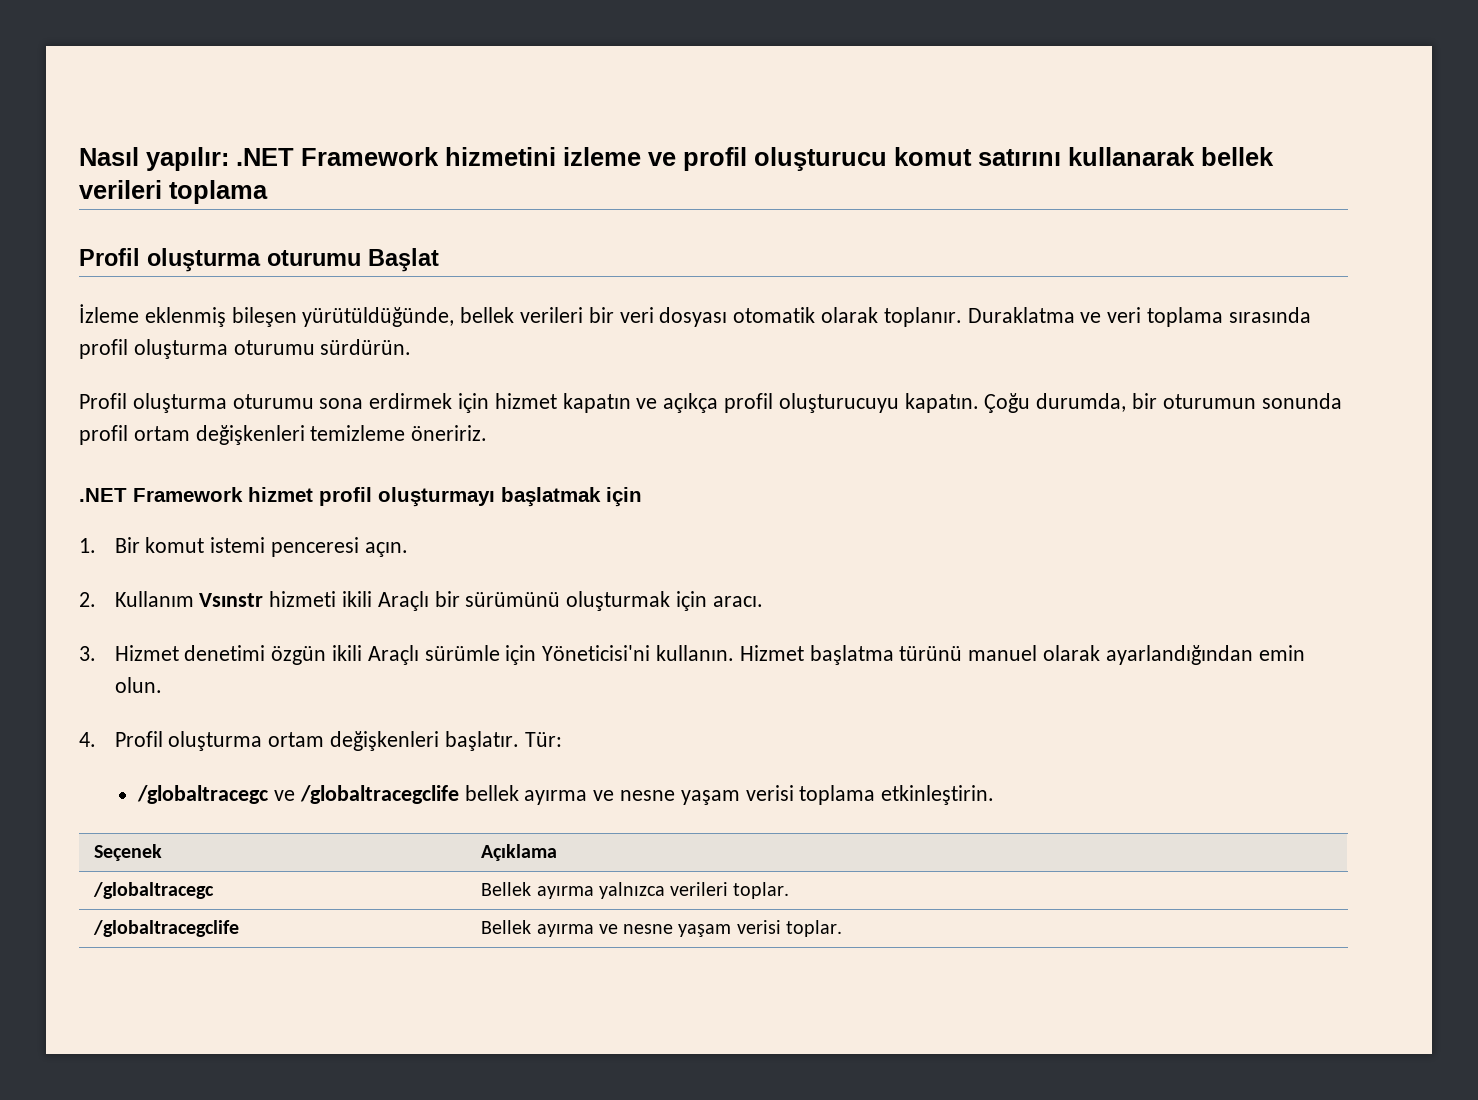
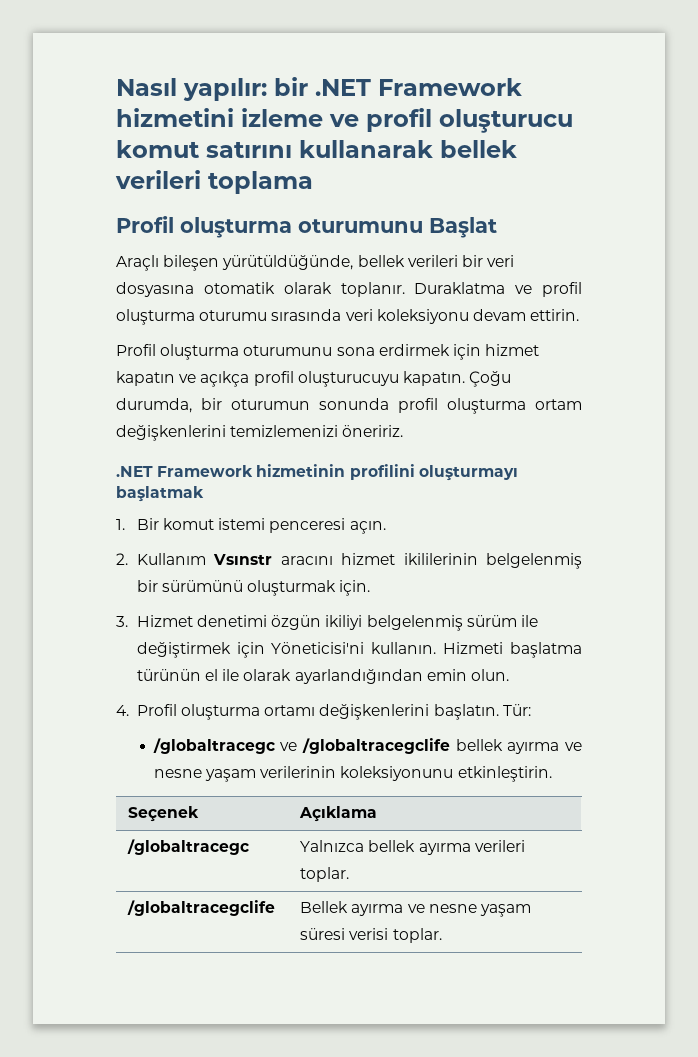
- Nasıl yapılır: .NET Framework hizmetini izleme ve profil oluşturucu komut satırını kullanarak bellek verileri toplama
+ Nasıl yapılır: bir .NET Framework hizmetini izleme ve profil oluşturucu komut satırını kullanarak bellek verileri toplama
- Profil oluşturma oturumu Başlat
+ Profil oluşturma oturumunu Başlat
- İzleme eklenmiş bileşen yürütüldüğünde, bellek verileri bir veri dosyası otomatik olarak toplanır.
+ Araçlı bileşen yürütüldüğünde, bellek verileri bir veri dosyasına otomatik olarak toplanır.
- Duraklatma ve veri toplama sırasında profil oluşturma oturumu sürdürün.
- Profil oluşturma oturumu sona erdirmek için hizmet kapatın ve açıkça profil oluşturucuyu kapatın.
+ Duraklatma ve profil oluşturma oturumu sırasında veri koleksiyonu devam ettirin.
+ Profil oluşturma oturumunu sona erdirmek için hizmet kapatın ve açıkça profil oluşturucuyu kapatın.
- Çoğu durumda, bir oturumun sonunda profil ortam değişkenleri temizleme öneririz.
+ Çoğu durumda, bir oturumun sonunda profil oluşturma ortam değişkenlerini temizlemenizi öneririz.
- .NET Framework hizmet profil oluşturmayı başlatmak için
+ .NET Framework hizmetinin profilini oluşturmayı başlatmak
- 2. Kullanım Vsınstr hizmeti ikili Araçlı bir sürümünü oluşturmak için aracı.
+ 2. Kullanım Vsınstr aracını hizmet ikililerinin belgelenmiş bir sürümünü oluşturmak için.
- 3. Hizmet denetimi özgün ikili Araçlı sürümle için Yöneticisi'ni kullanın. Hizmet başlatma türünü manuel olarak ayarlandığından emin olun.
+ 3. Hizmet denetimi özgün ikiliyi belgelenmiş sürüm ile değiştirmek için Yöneticisi'ni kullanın. Hizmeti başlatma türünün el ile olarak ayarlandığından emin olun.
- 4. Profil oluşturma ortam değişkenleri başlatır.
+ 4. Profil oluşturma ortamı değişkenlerini başlatın.
- /globaltracegc ve /globaltracegclife bellek ayırma ve nesne yaşam verisi toplama etkinleştirin.
+ /globaltracegc ve /globaltracegclife bellek ayırma ve nesne yaşam verilerinin koleksiyonunu etkinleştirin.
- /globaltracegc | Bellek ayırma yalnızca verileri toplar.
+ /globaltracegc | Yalnızca bellek ayırma verileri toplar.
- /globaltracegclife | Bellek ayırma ve nesne yaşam verisi toplar.
+ /globaltracegclife | Bellek ayırma ve nesne yaşam süresi verisi toplar.

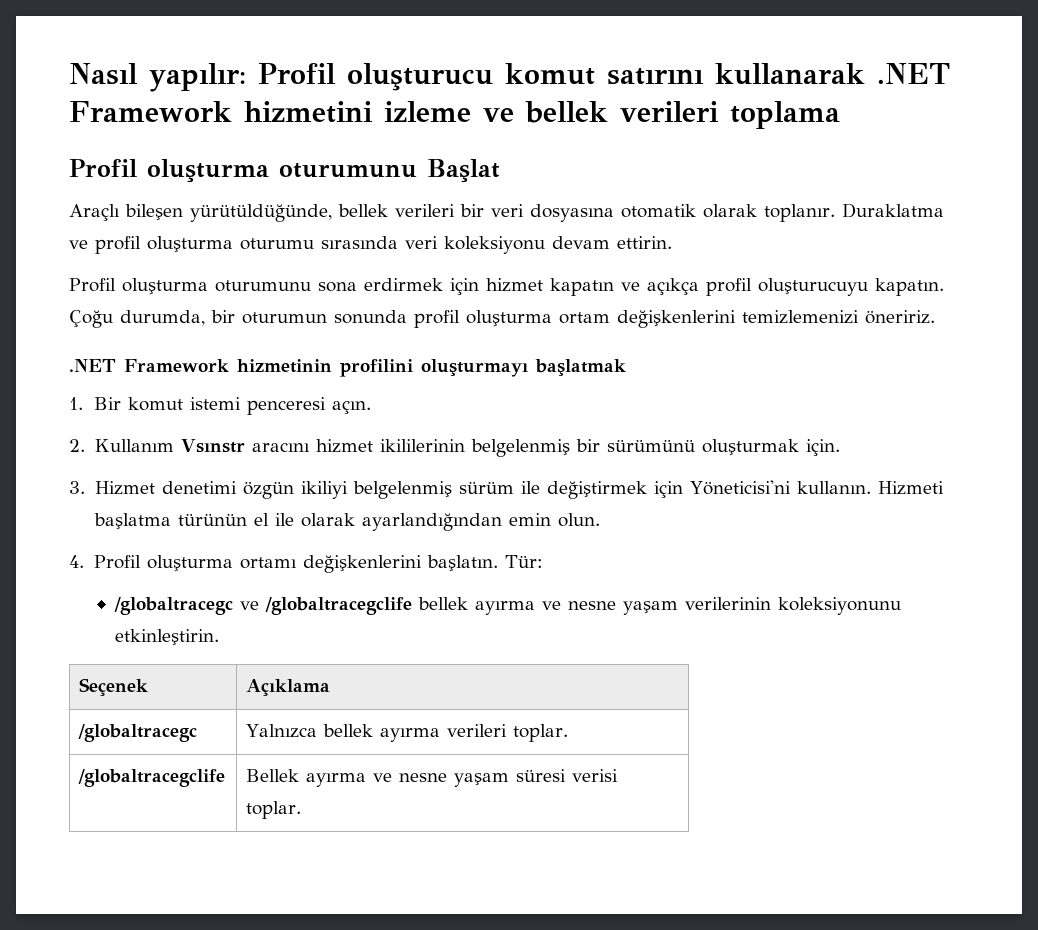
- Nasıl yapılır: bir .NET Framework hizmetini izleme ve profil oluşturucu komut satırını kullanarak bellek verileri toplama
+ Nasıl yapılır: Profil oluşturucu komut satırını kullanarak .NET Framework hizmetini izleme ve bellek verileri toplama

